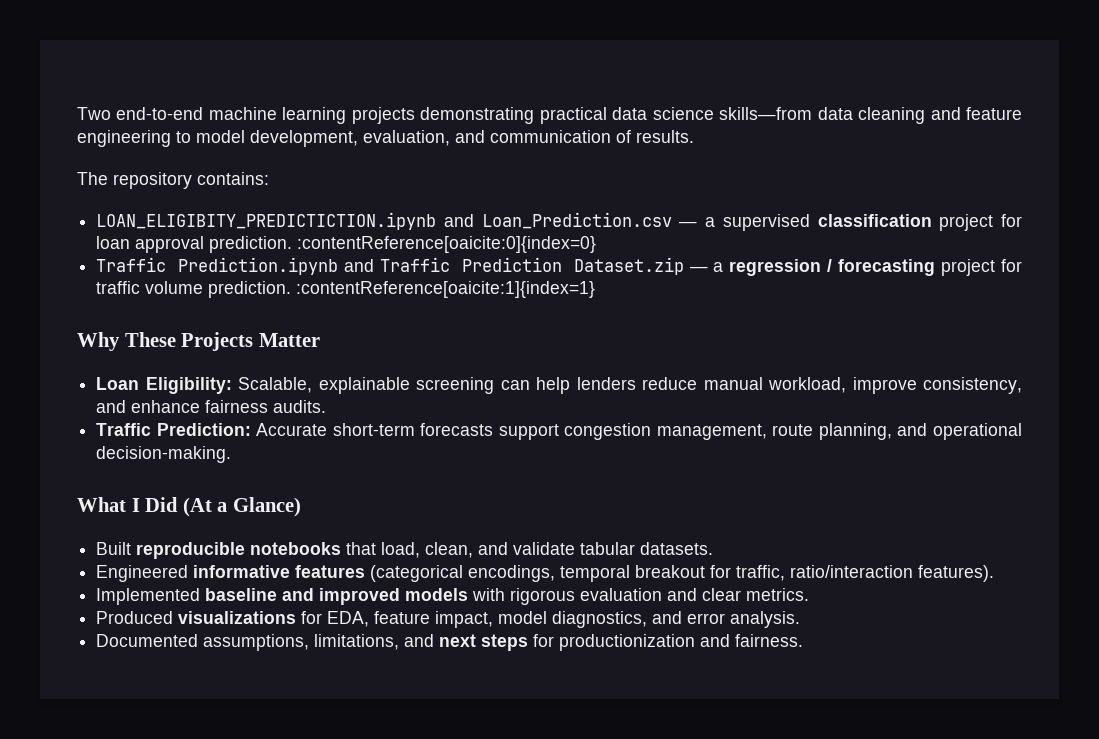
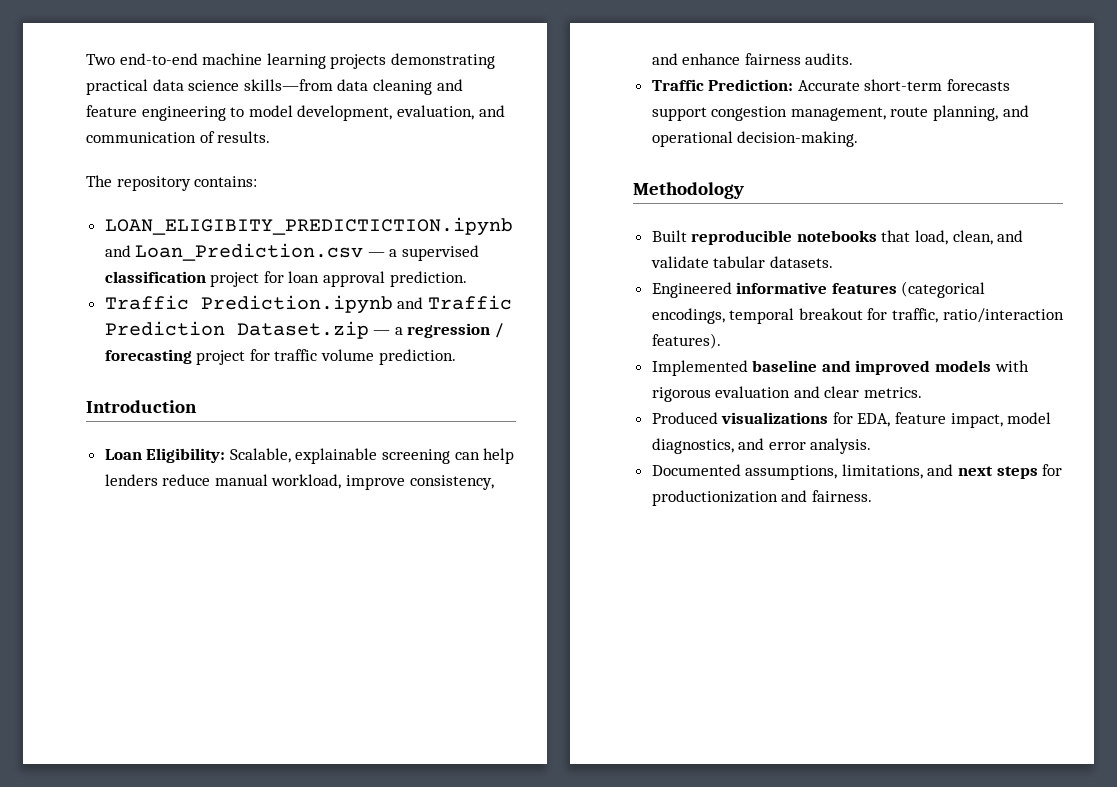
- LOAN_ELIGIBITY_PREDICTICTION.ipynb and Loan_Prediction.csv — a supervised classification project for loan approval prediction. :contentReference[oaicite:0]{index=0}
+ LOAN_ELIGIBITY_PREDICTICTION.ipynb and Loan_Prediction.csv — a supervised classification project for loan approval prediction.
- Traffic Prediction.ipynb and Traffic Prediction Dataset.zip — a regression / forecasting project for traffic volume prediction. :contentReference[oaicite:1]{index=1}
- Why These Projects Matter
+ Traffic Prediction.ipynb and Traffic Prediction Dataset.zip — a regression / forecasting project for traffic volume prediction.
+ Introduction
- What I Did (At a Glance)
+ Methodology

